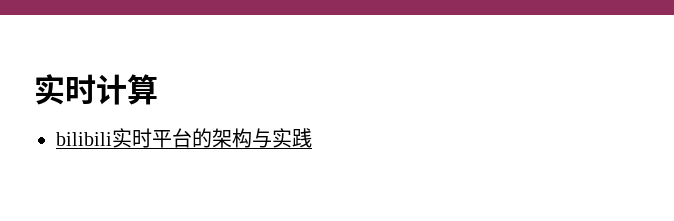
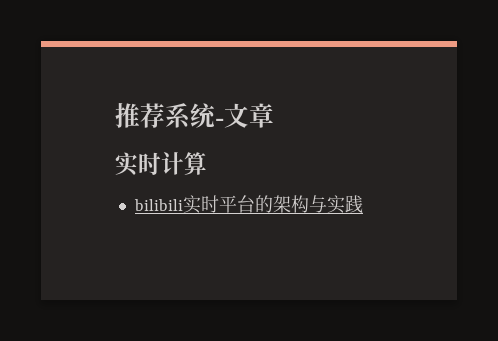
+ 推荐系统-文章

